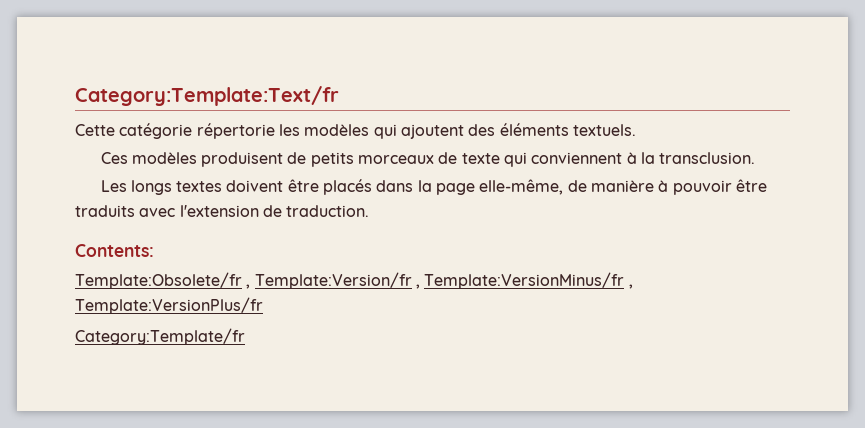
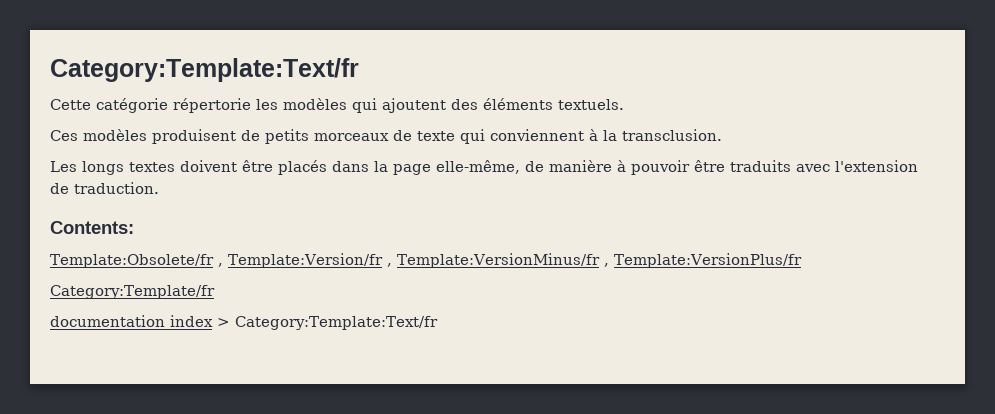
+ documentation index > Category:Template:Text/fr

